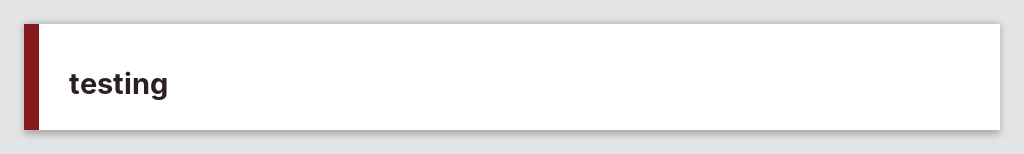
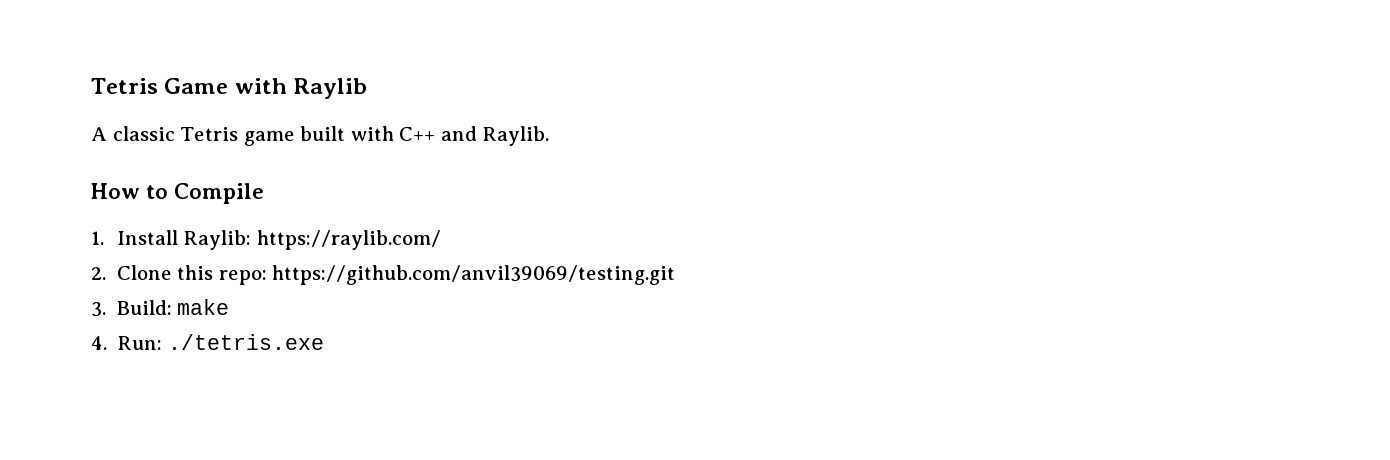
- testing
+ Tetris Game with Raylib
+ A classic Tetris game built with C++ and Raylib.
+ How to Compile
+ 1. Install Raylib: https://raylib.com/
+ 2. Clone this repo: https://github.com/anvil39069/testing.git
+ 3. Build: make
+ 4. Run: ./tetris.exe

